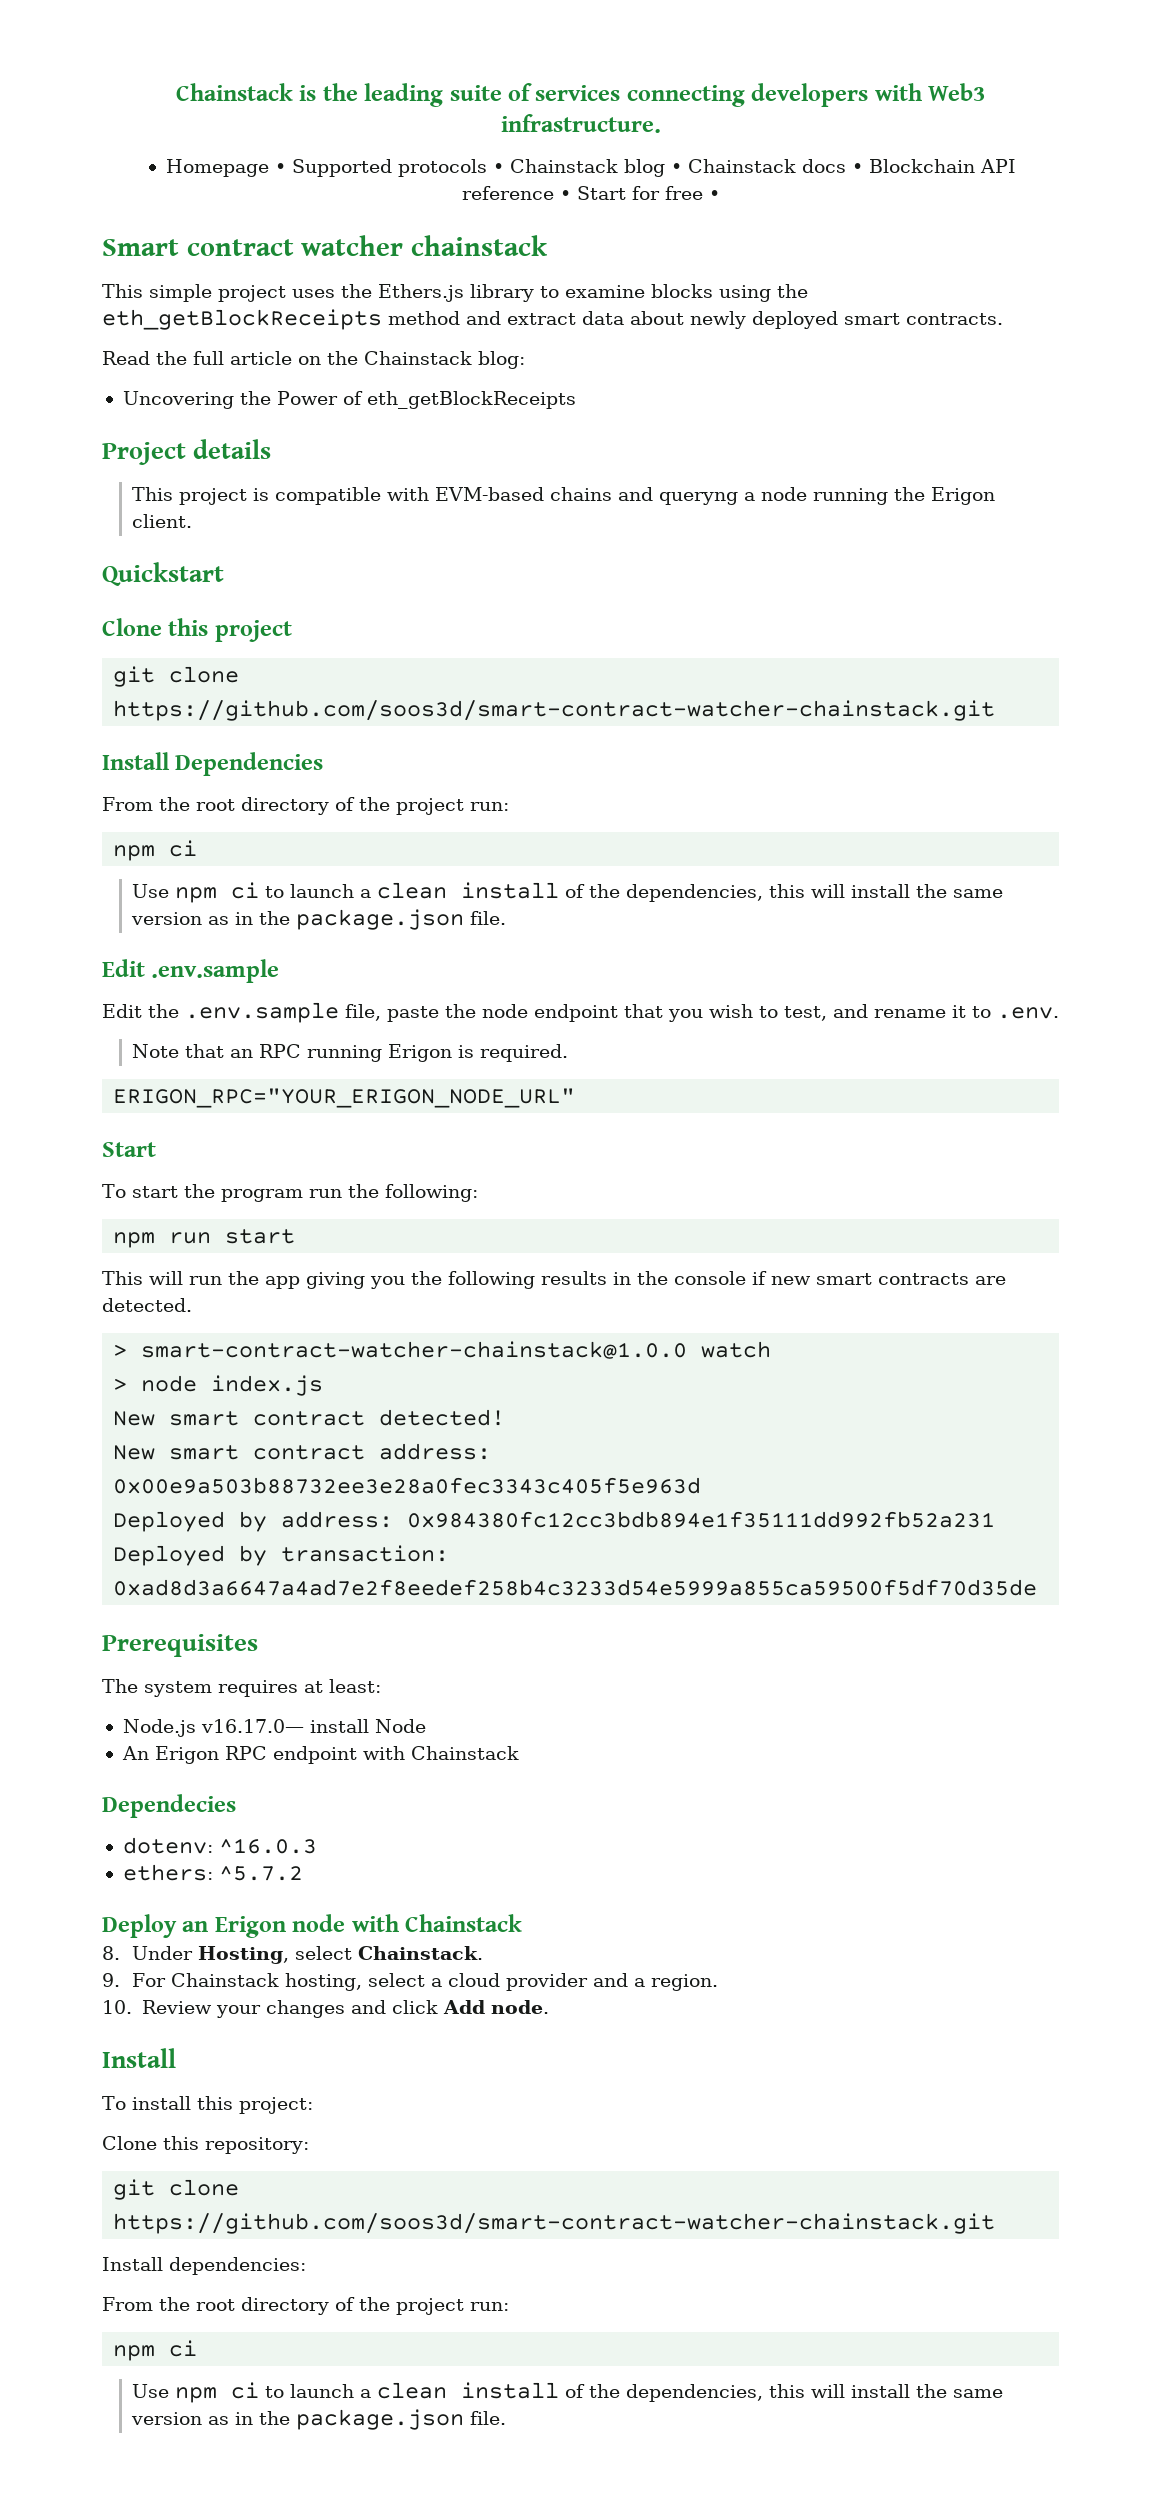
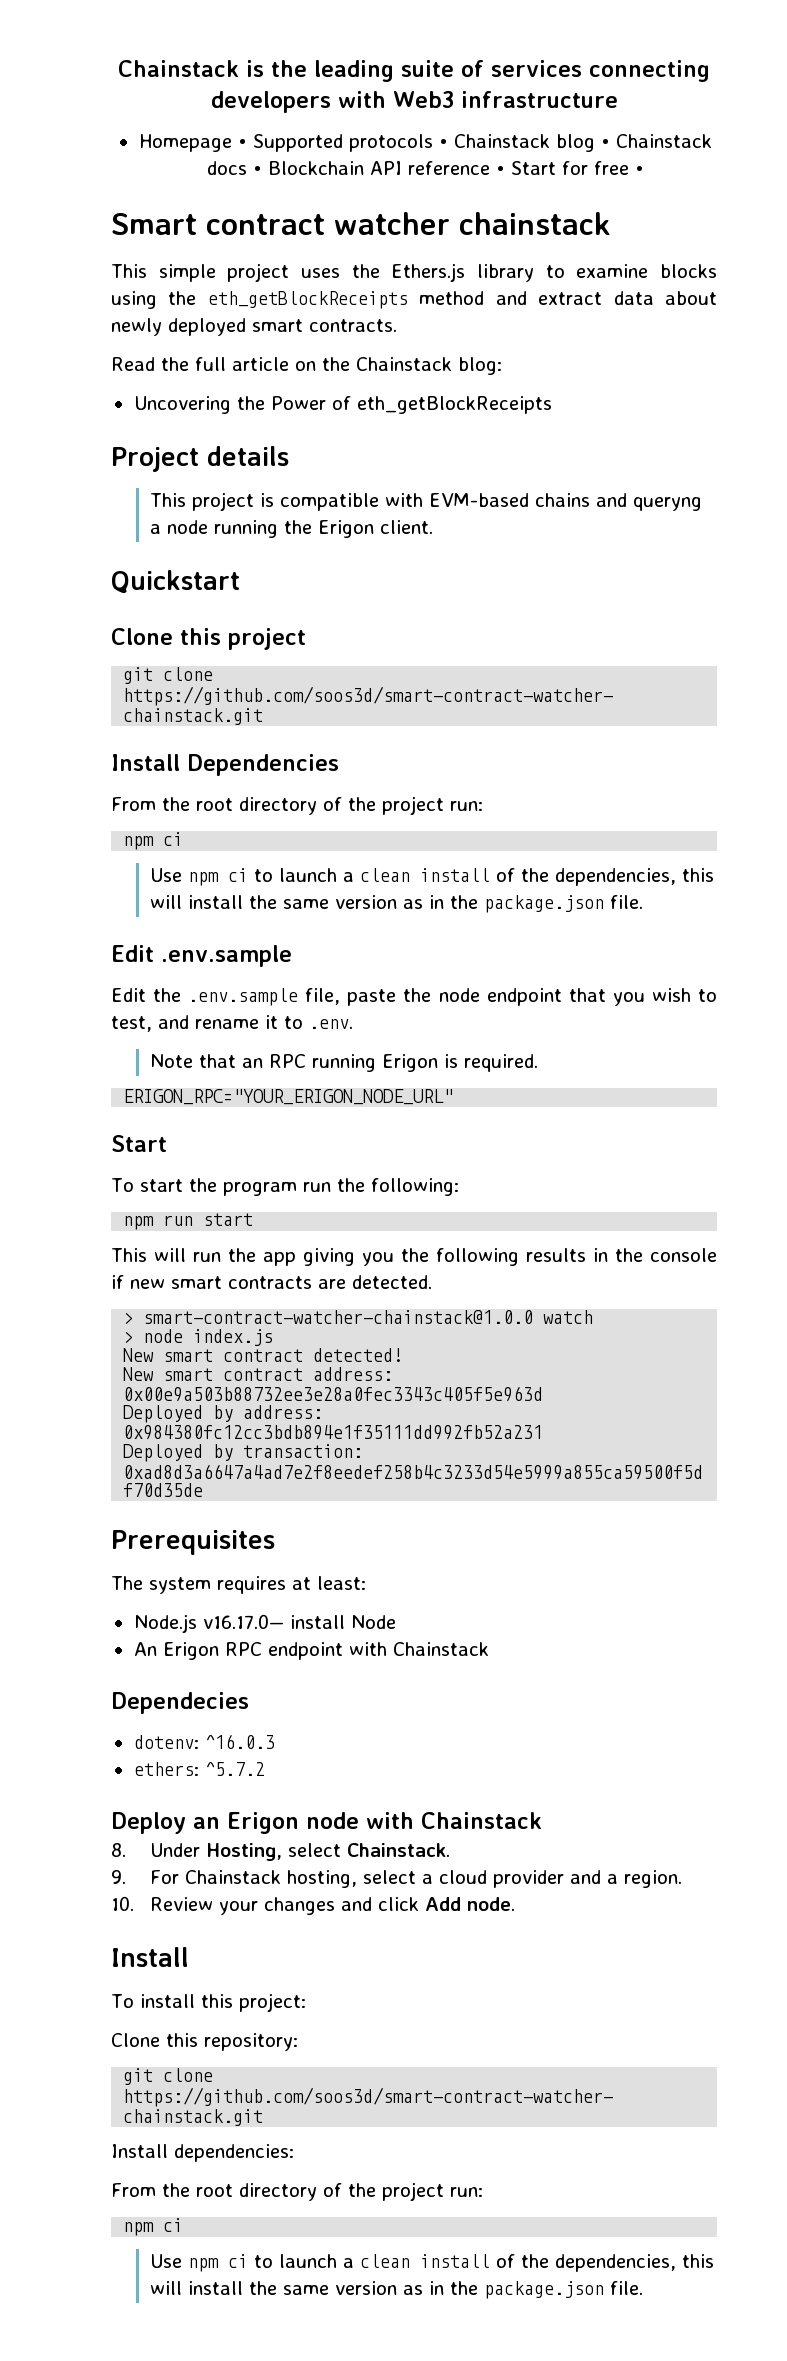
- Chainstack is the leading suite of services connecting developers with Web3 infrastructure.
+ Chainstack is the leading suite of services connecting developers with Web3 infrastructure

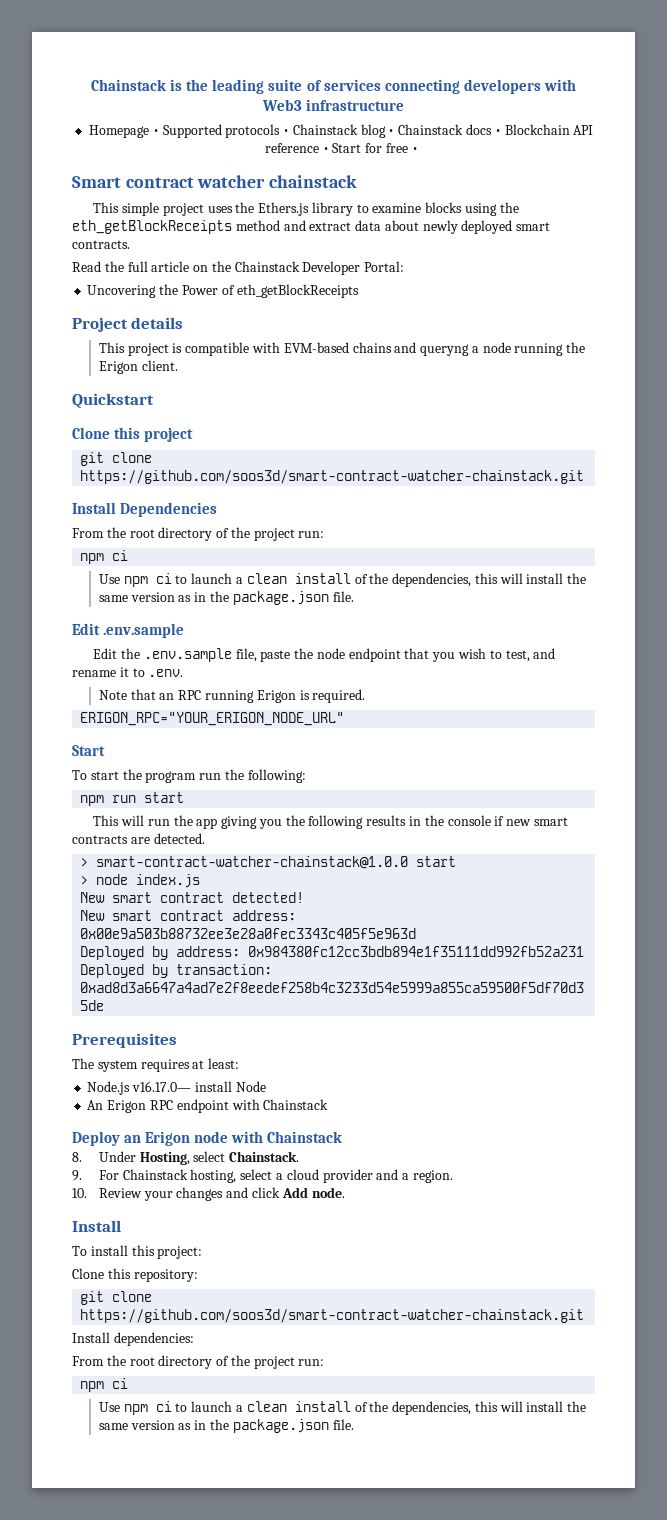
- Read the full article on the Chainstack blog:
+ Read the full article on the Chainstack Developer Portal:
- > smart-contract-watcher-chainstack@1.0.0 watch
+ > smart-contract-watcher-chainstack@1.0.0 start
- Dependecies
- dotenv: ^16.0.3
- ethers: ^5.7.2

